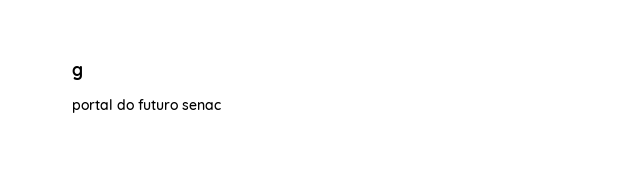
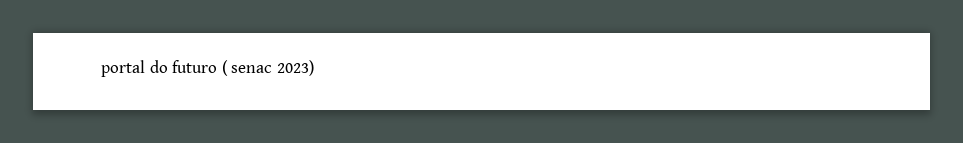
- g
- portal do futuro senac
+ portal do futuro ( senac 2023)

